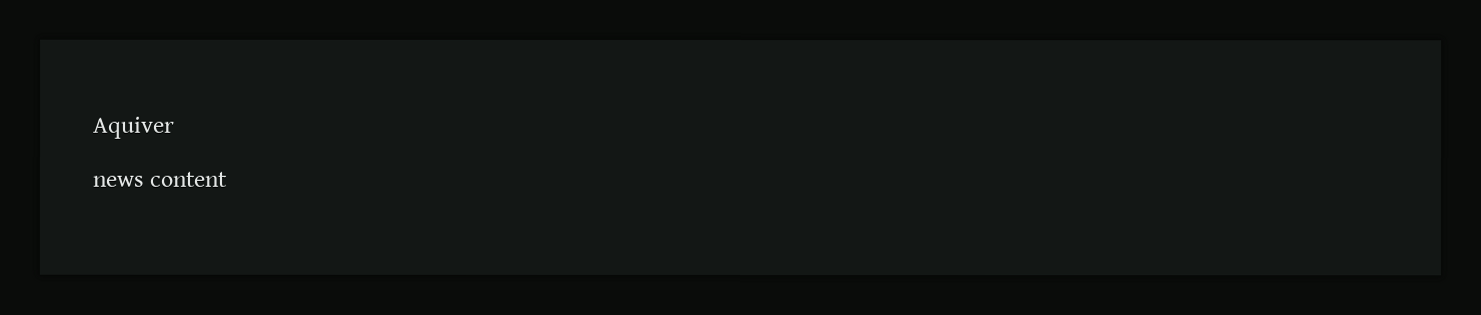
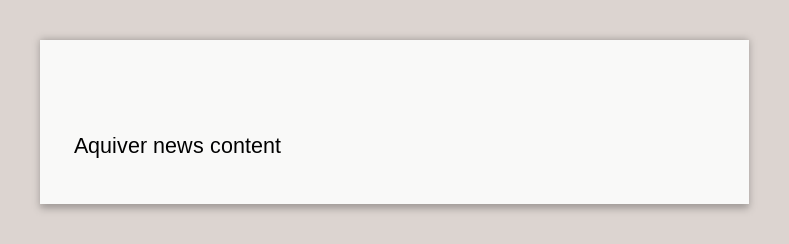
- Aquiver
- news content
+ Aquiver news content

